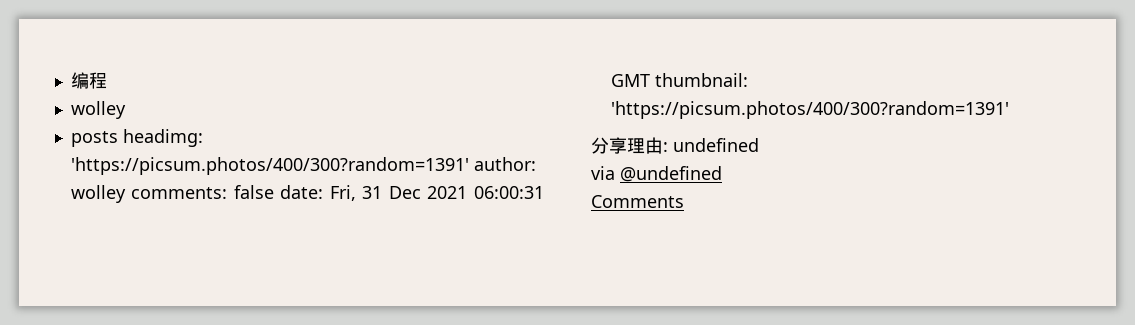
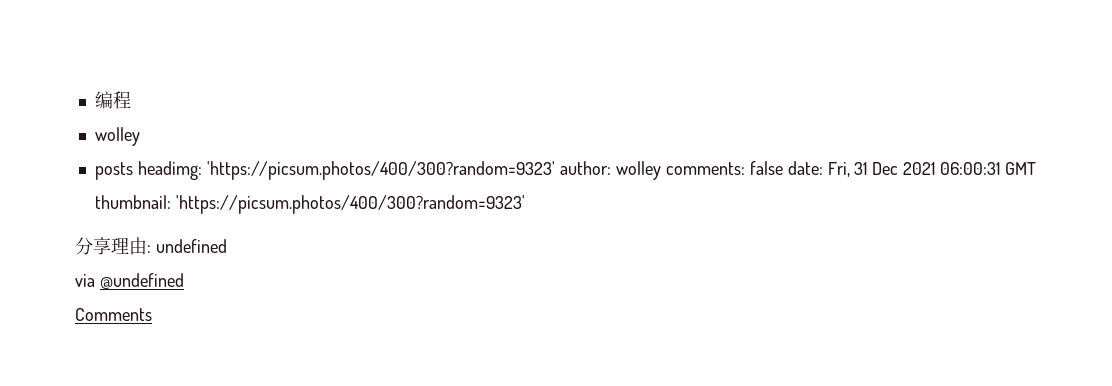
- posts headimg: 'https://picsum.photos/400/300?random=1391' author: wolley comments: false date: Fri, 31 Dec 2021 06:00:31 GMT thumbnail: 'https://picsum.photos/400/300?random=1391'
+ posts headimg: 'https://picsum.photos/400/300?random=9323' author: wolley comments: false date: Fri, 31 Dec 2021 06:00:31 GMT thumbnail: 'https://picsum.photos/400/300?random=9323'

